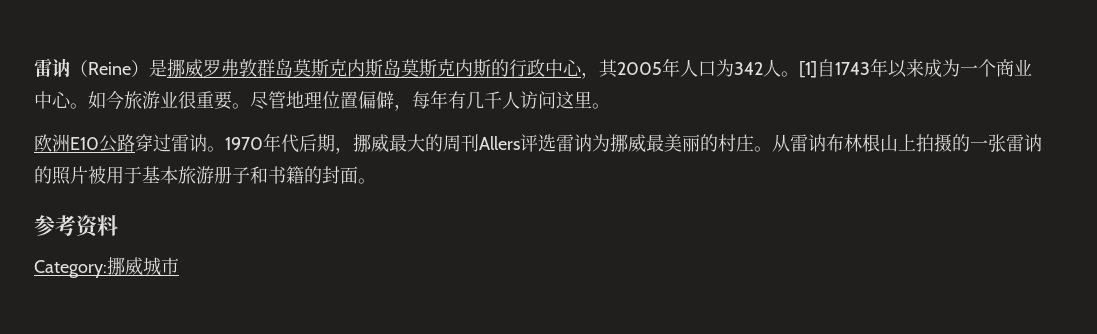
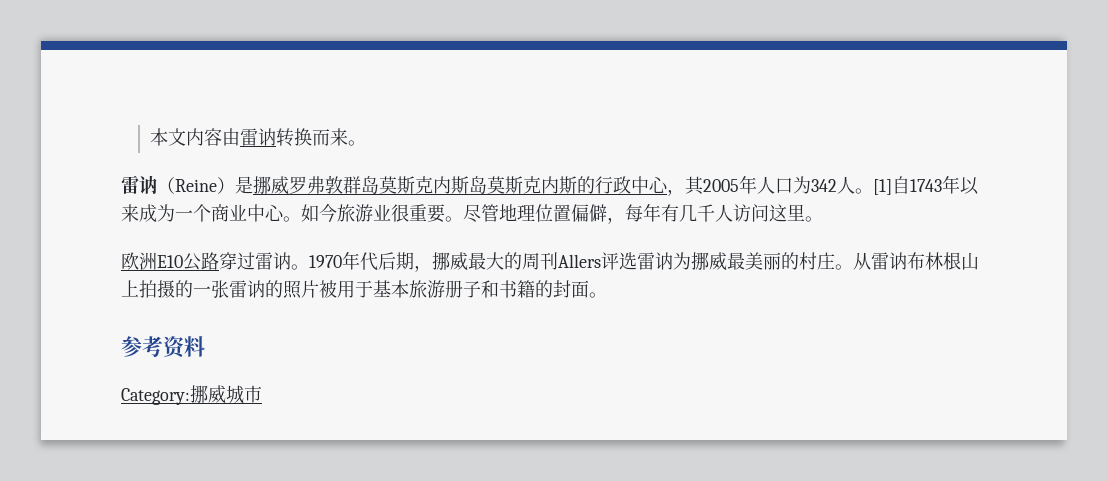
+ 本文内容由雷讷转换而来。

